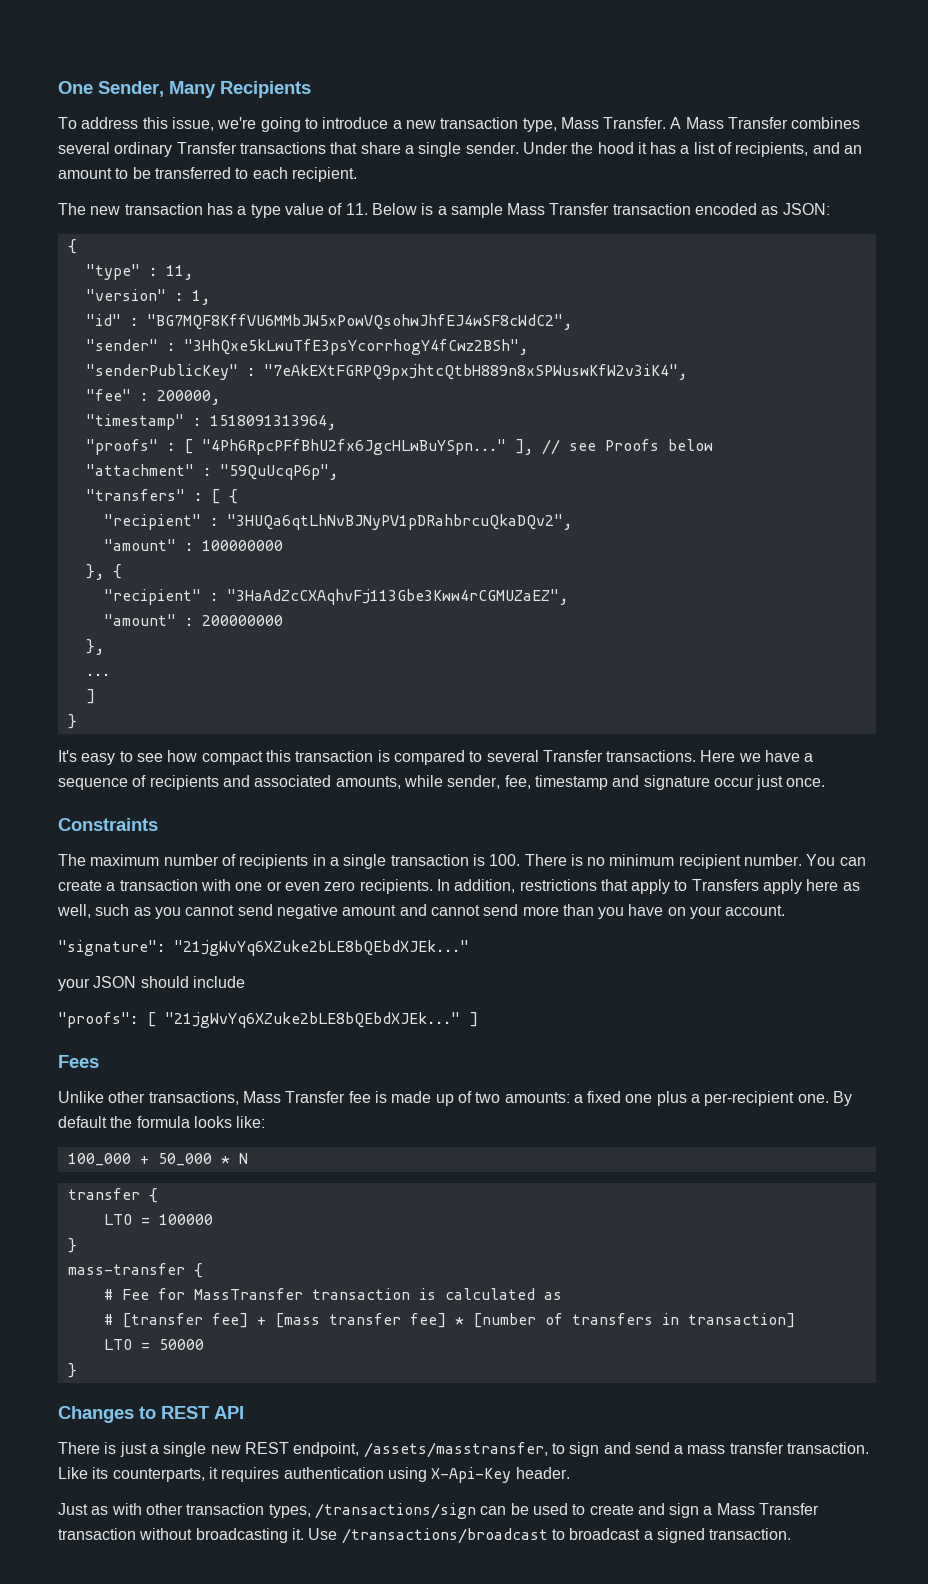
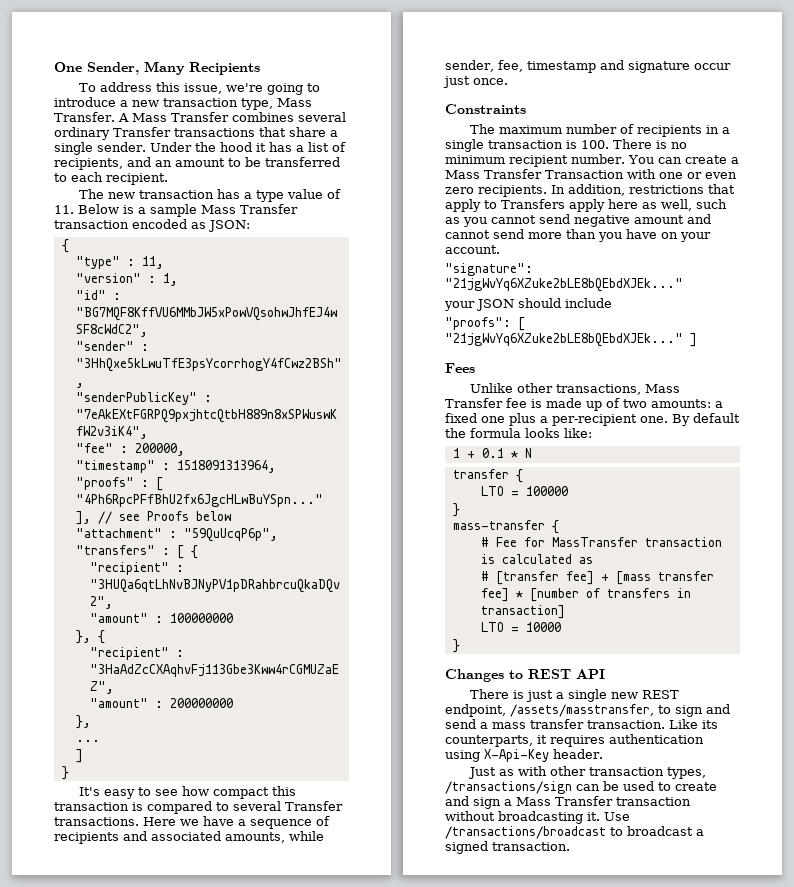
- You can create a transaction with one or even zero recipients.
+ You can create a Mass Transfer Transaction with one or even zero recipients.
- 100_000 + 50_000 * N
+ 1 + 0.1 * N
- LTO = 50000
+ LTO = 10000

